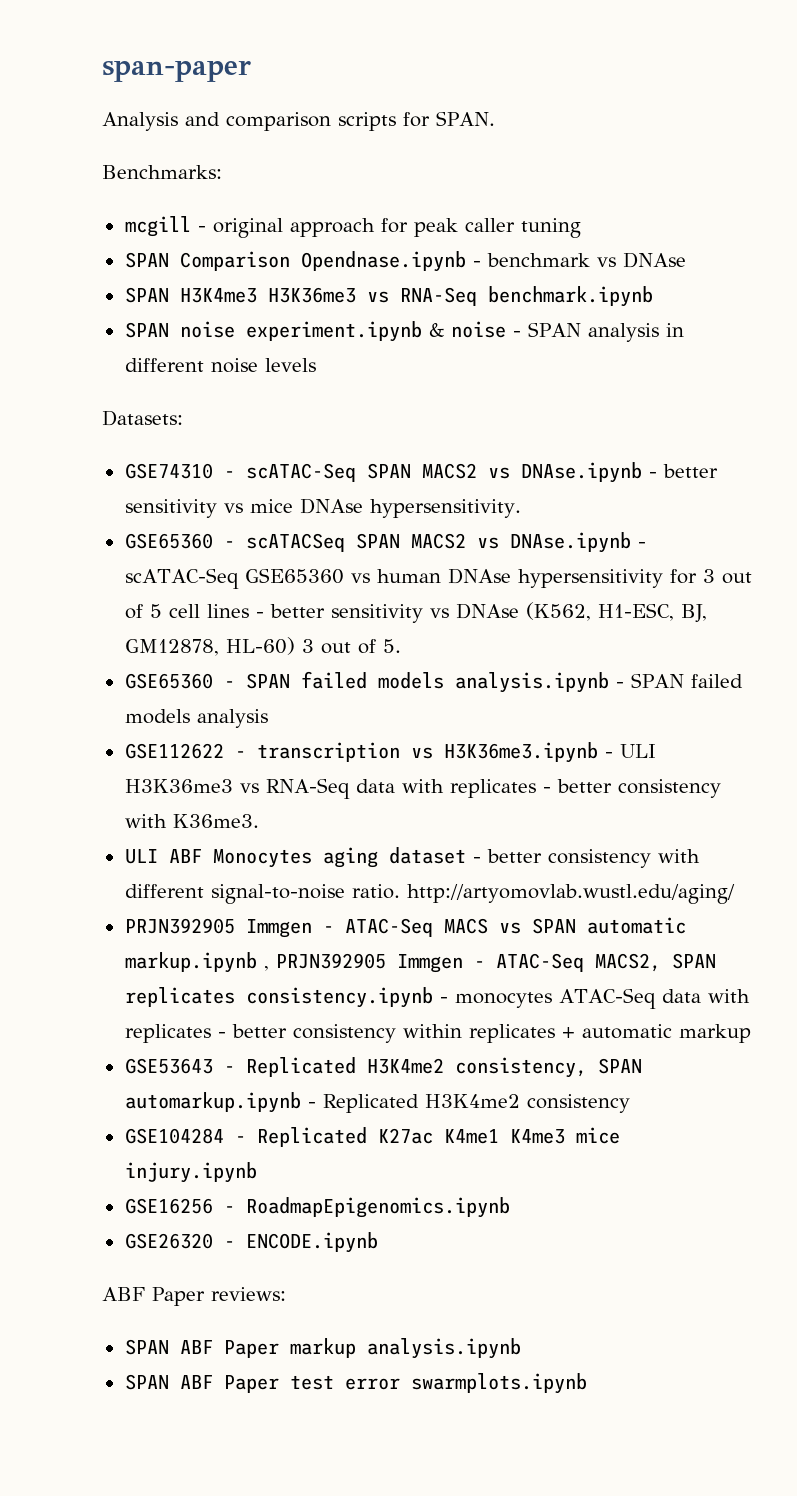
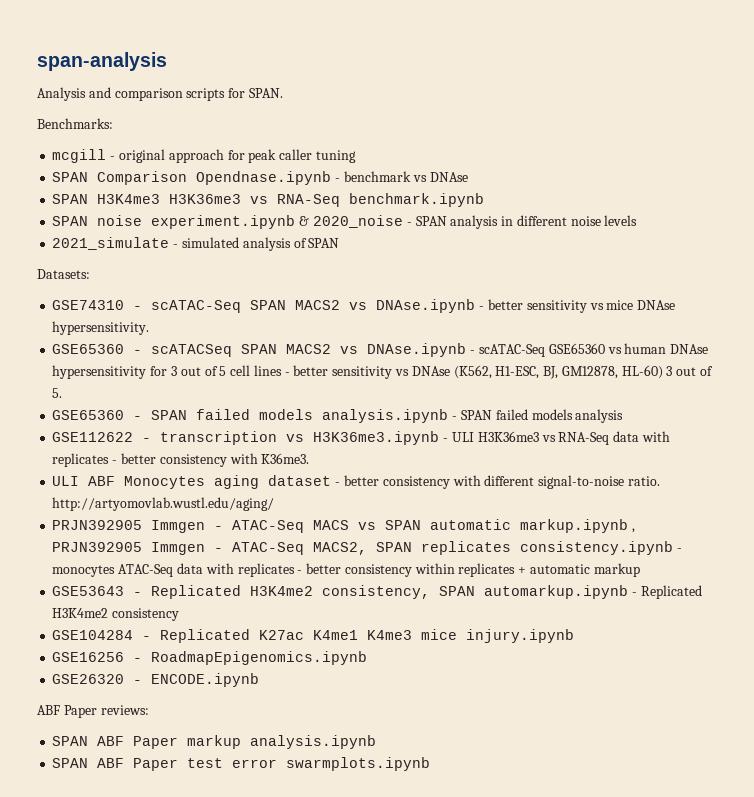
- span-paper
+ span-analysis
- SPAN noise experiment.ipynb & noise - SPAN analysis in different noise levels
+ SPAN noise experiment.ipynb & 2020_noise - SPAN analysis in different noise levels
+ 2021_simulate - simulated analysis of SPAN

